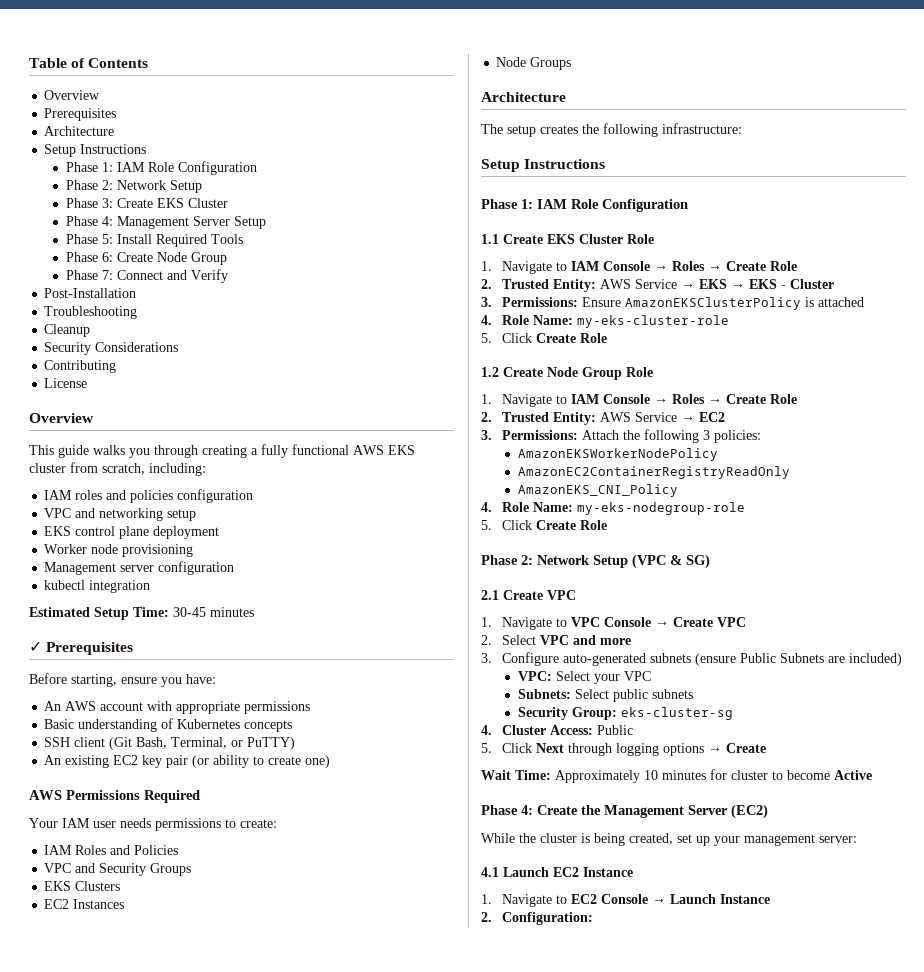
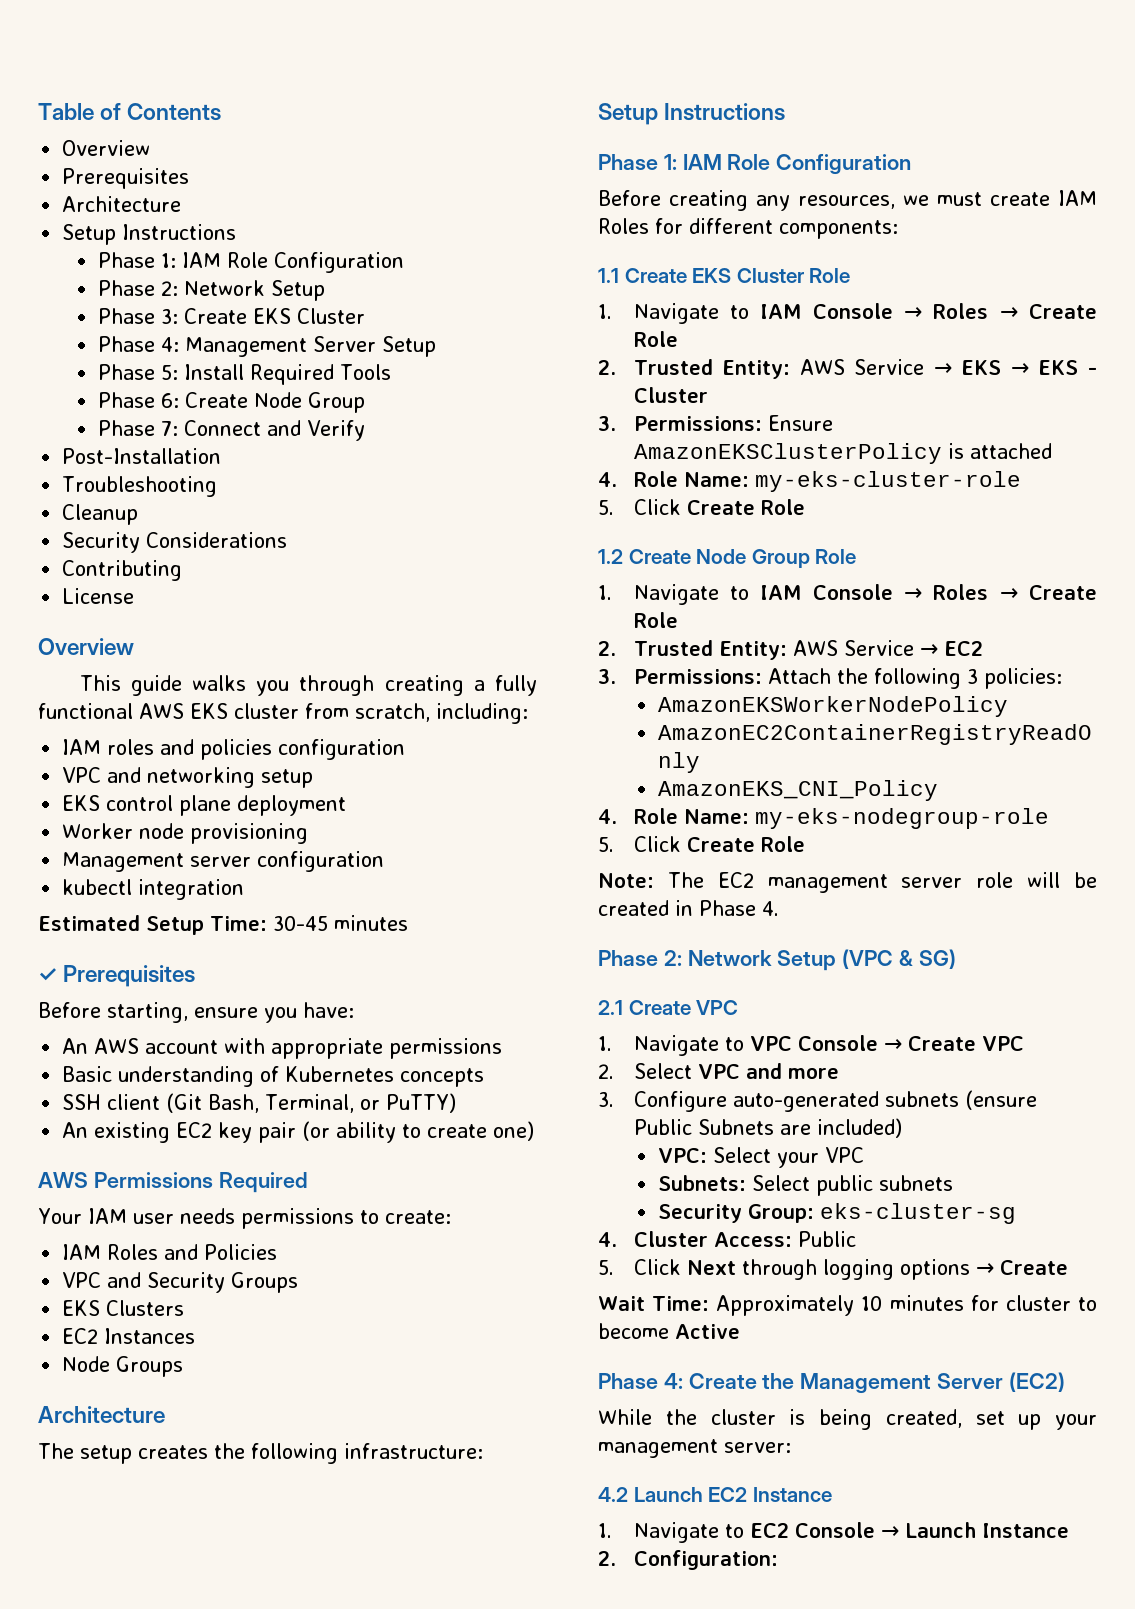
+ Before creating any resources, we must create IAM Roles for different components:
+ Note: The EC2 management server role will be created in Phase 4.
- 4.1 Launch EC2 Instance
+ 4.2 Launch EC2 Instance

